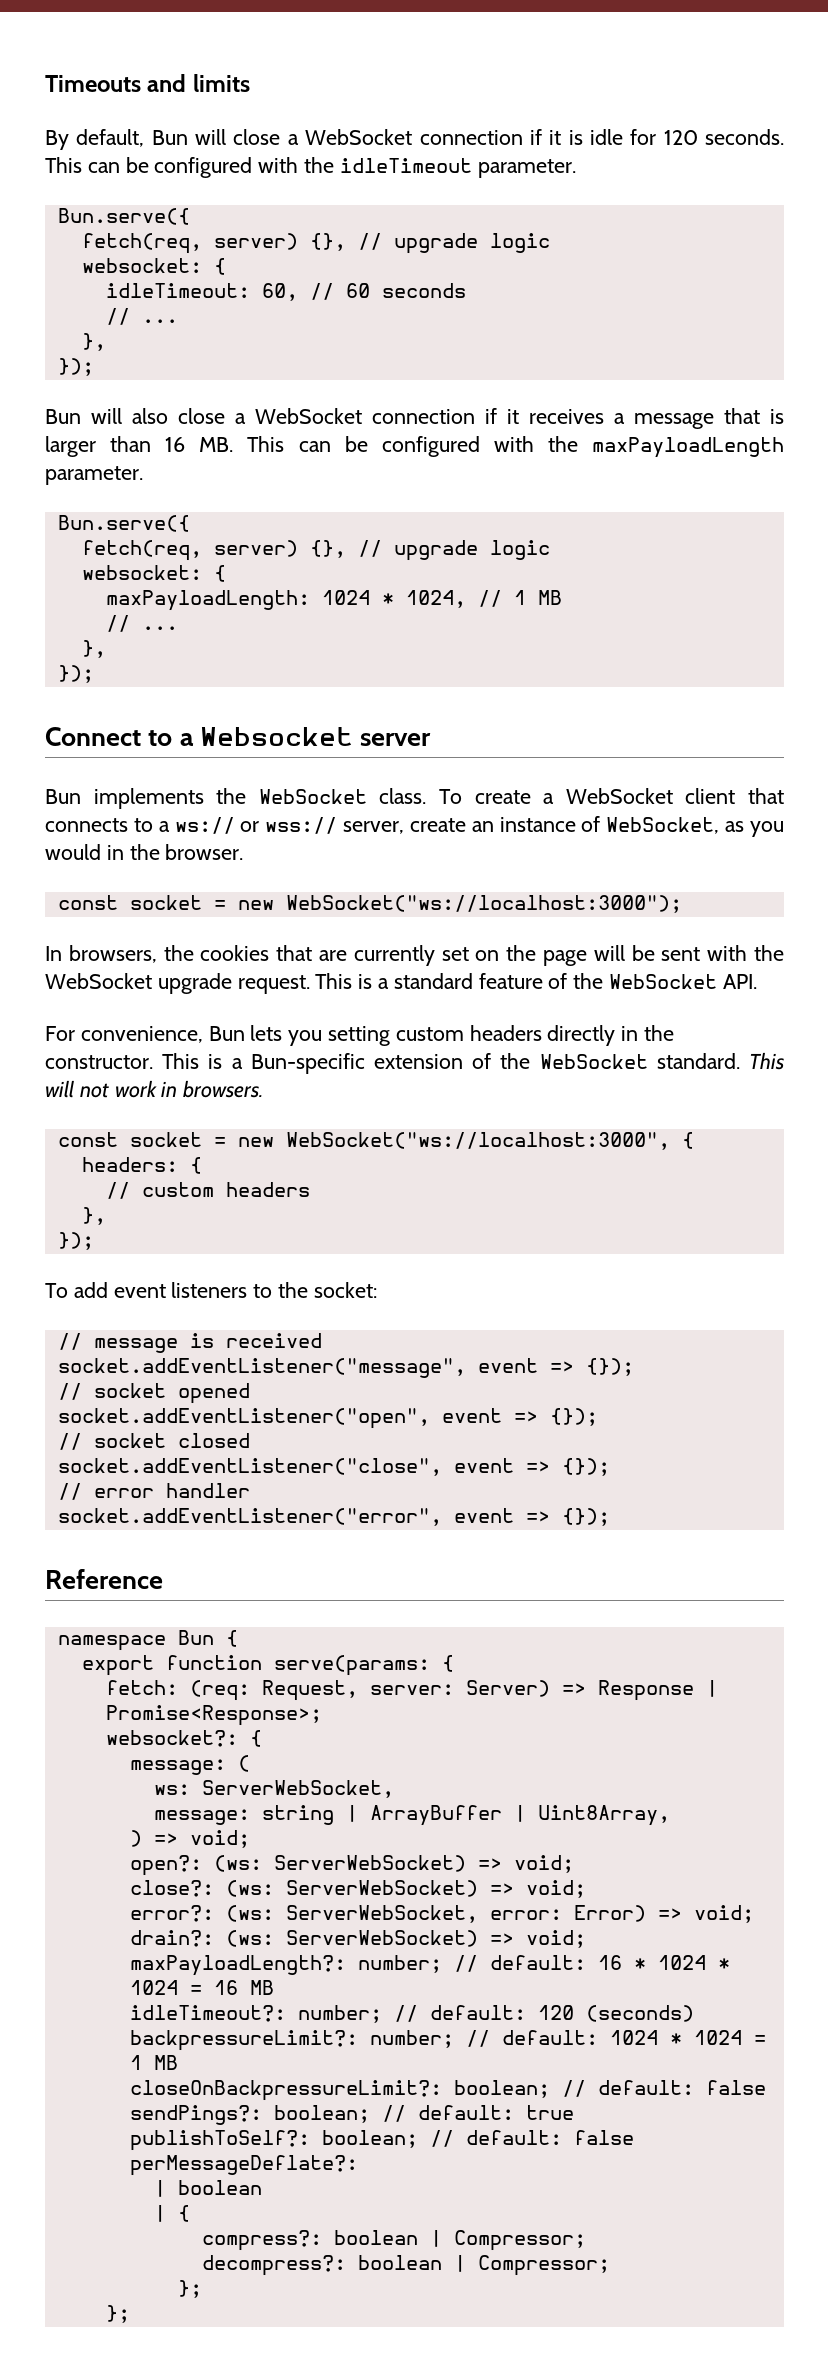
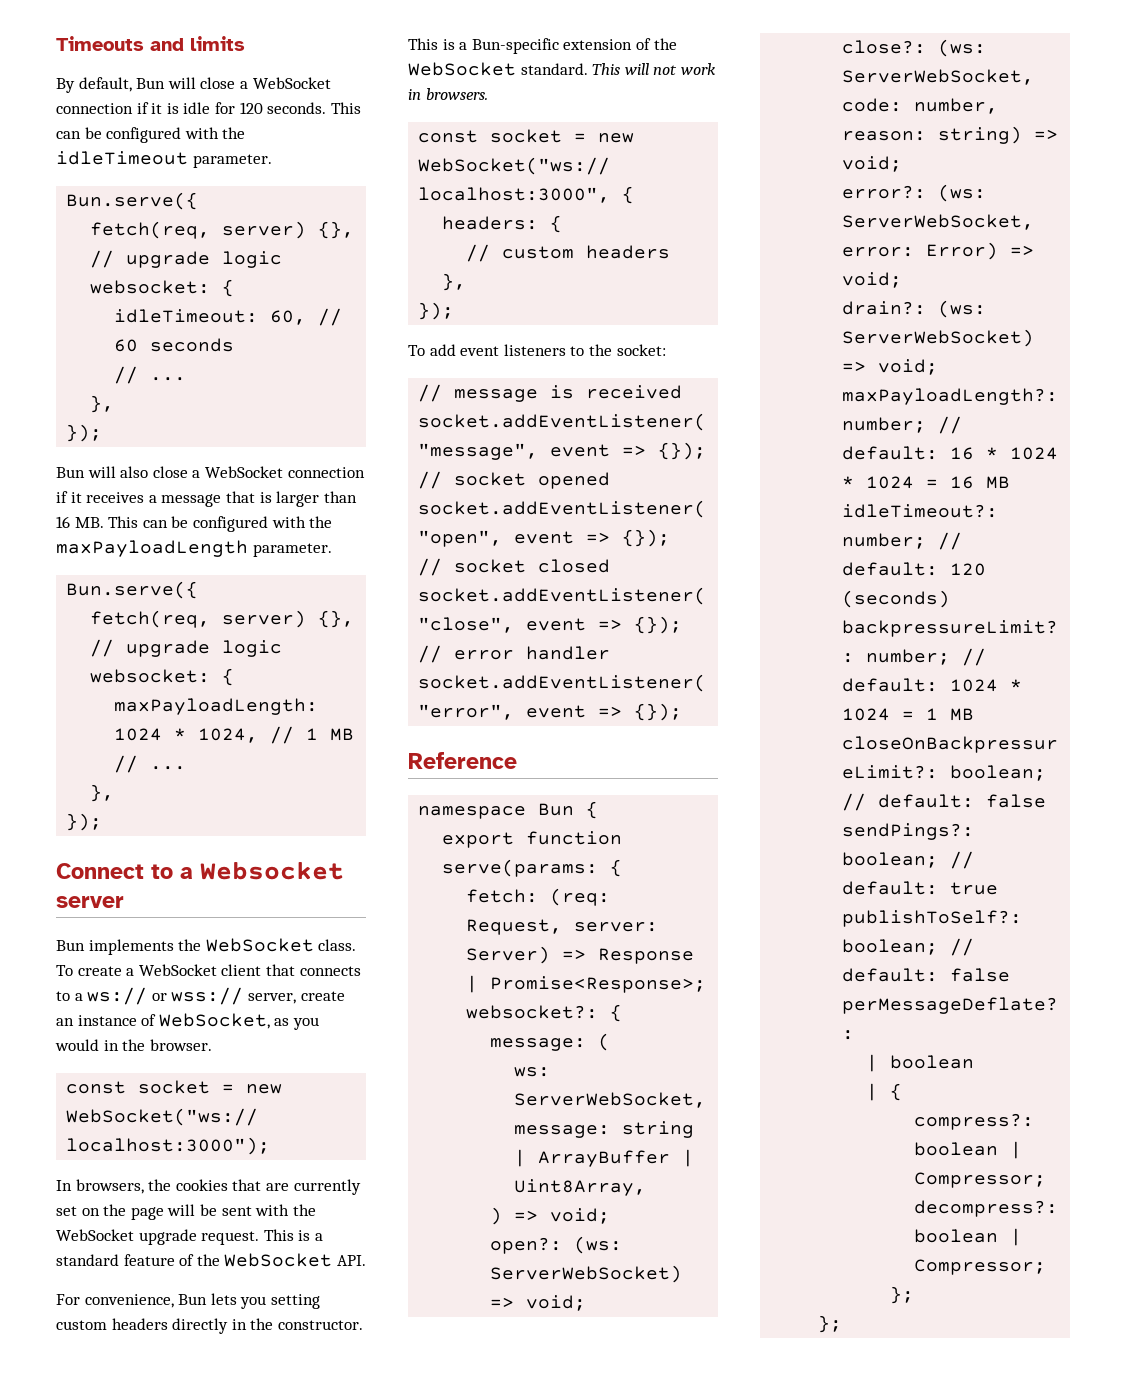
- close?: (ws: ServerWebSocket) => void;
+ close?: (ws: ServerWebSocket, code: number, reason: string) => void;

